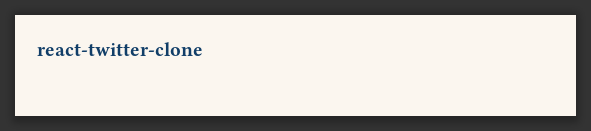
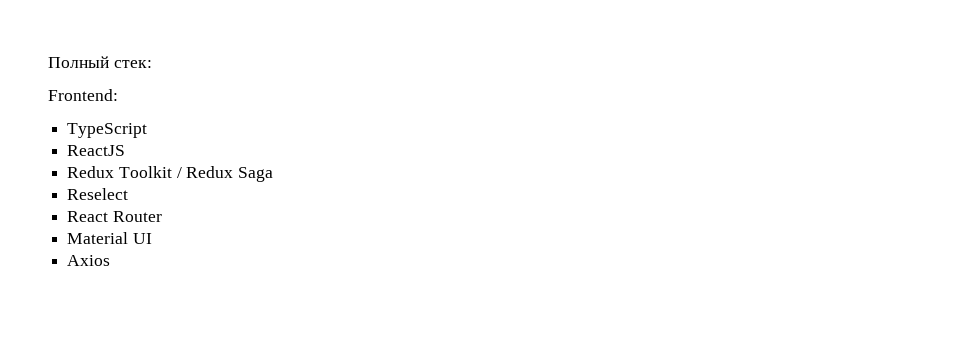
- react-twitter-clone
+ Полный стек:
+ Frontend:
+ TypeScript
+ ReactJS
+ Redux Toolkit / Redux Saga
+ Reselect
+ React Router
+ Material UI
+ Axios

